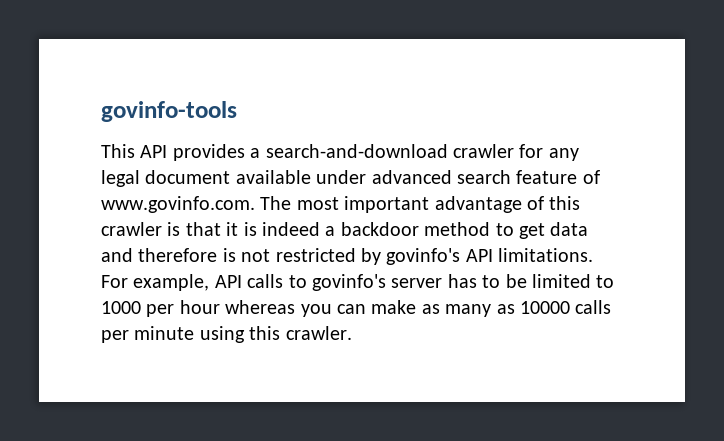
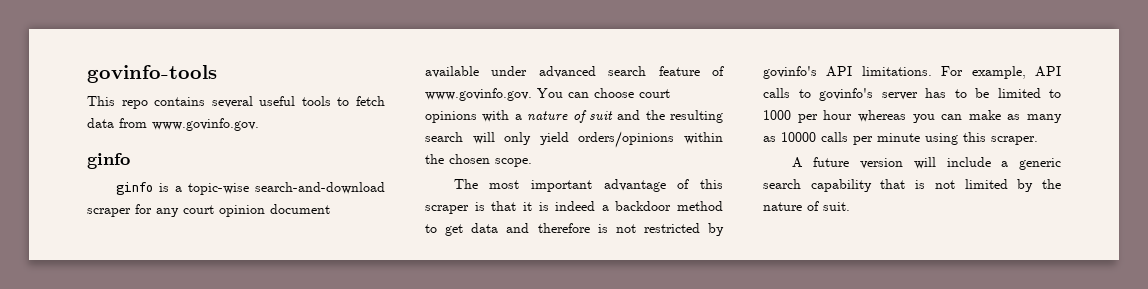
- This API provides a search-and-download crawler for any legal document available under advanced search feature of www.govinfo.com. The most important advantage of this crawler is that it is indeed a backdoor method to get data and therefore is not restricted by govinfo's API limitations.
+ This repo contains several useful tools to fetch data from www.govinfo.gov.
+ ginfo
+ ginfo is a topic-wise search-and-download scraper for any court opinion document available under advanced search feature of www.govinfo.gov. You can choose court opinions with a nature of suit and the resulting search will only yield orders/opinions within the chosen scope.
+ The most important advantage of this scraper is that it is indeed a backdoor method to get data and therefore is not restricted by govinfo's API limitations.
- For example, API calls to govinfo's server has to be limited to 1000 per hour whereas you can make as many as 10000 calls per minute using this crawler.
+ For example, API calls to govinfo's server has to be limited to 1000 per hour whereas you can make as many as 10000 calls per minute using this scraper.
+ A future version will include a generic search capability that is not limited by the nature of suit.

